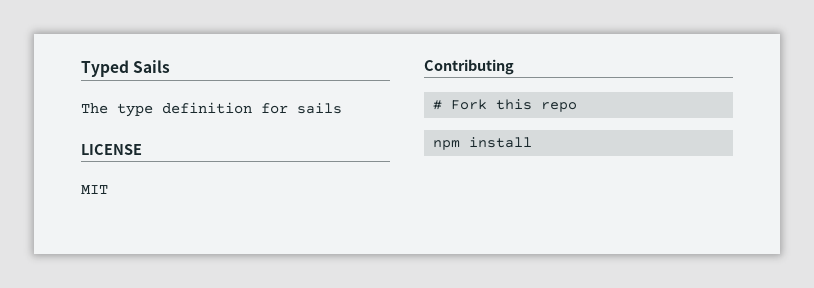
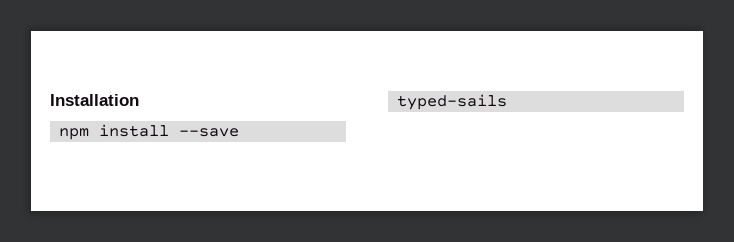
- Typed Sails
- The type definition for sails
- LICENSE
- MIT
- Contributing
- # Fork this repo
+ Installation
- npm install
+ npm install --save typed-sails

